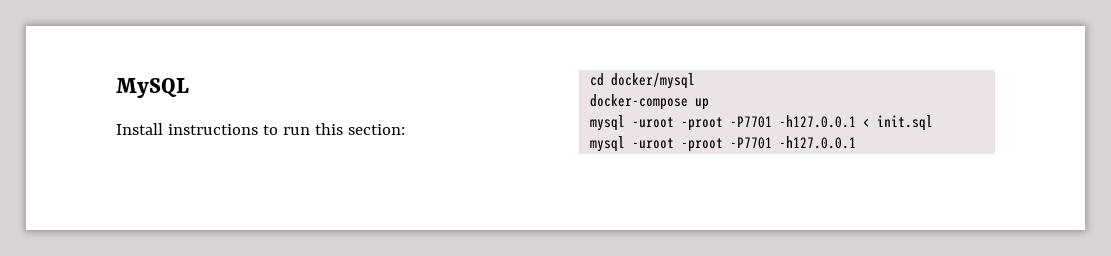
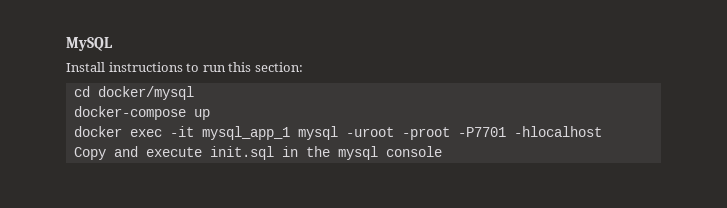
- mysql -uroot -proot -P7701 -h127.0.0.1 < init.sql
- mysql -uroot -proot -P7701 -h127.0.0.1
+ docker exec -it mysql_app_1 mysql -uroot -proot -P7701 -hlocalhost
+ Copy and execute init.sql in the mysql console

